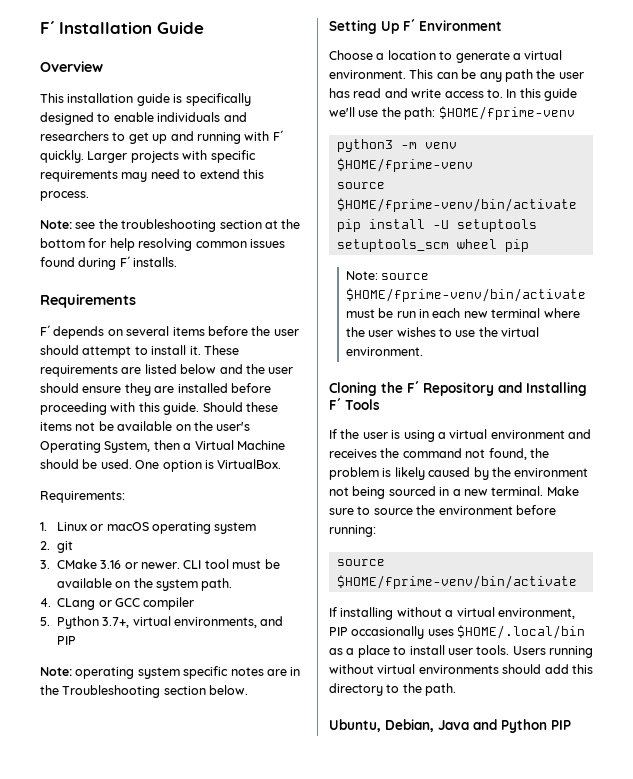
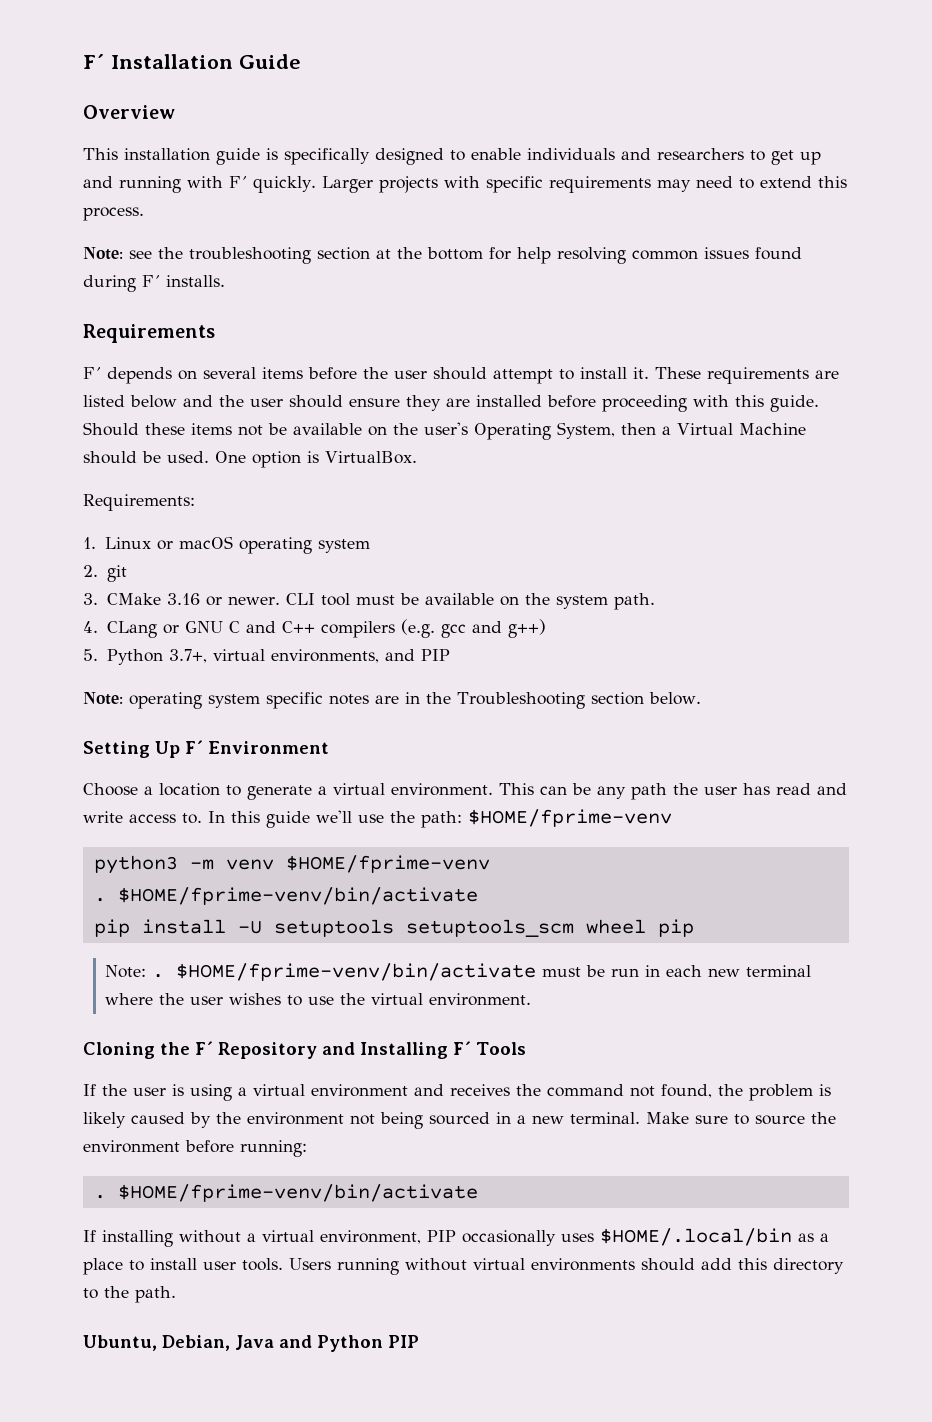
- 4. CLang or GCC compiler
+ 4. CLang or GNU C and C++ compilers (e.g. gcc and g++)
  python3 -m venv $HOME/fprime-venv
- source $HOME/fprime-venv/bin/activate
+ . $HOME/fprime-venv/bin/activate
- Note: source $HOME/fprime-venv/bin/activate must be run in each new terminal where the user wishes to use the virtual environment.
+ Note: . $HOME/fprime-venv/bin/activate must be run in each new terminal where the user wishes to use the virtual environment.
  Make sure to source the environment before running:
- source $HOME/fprime-venv/bin/activate
+ . $HOME/fprime-venv/bin/activate

